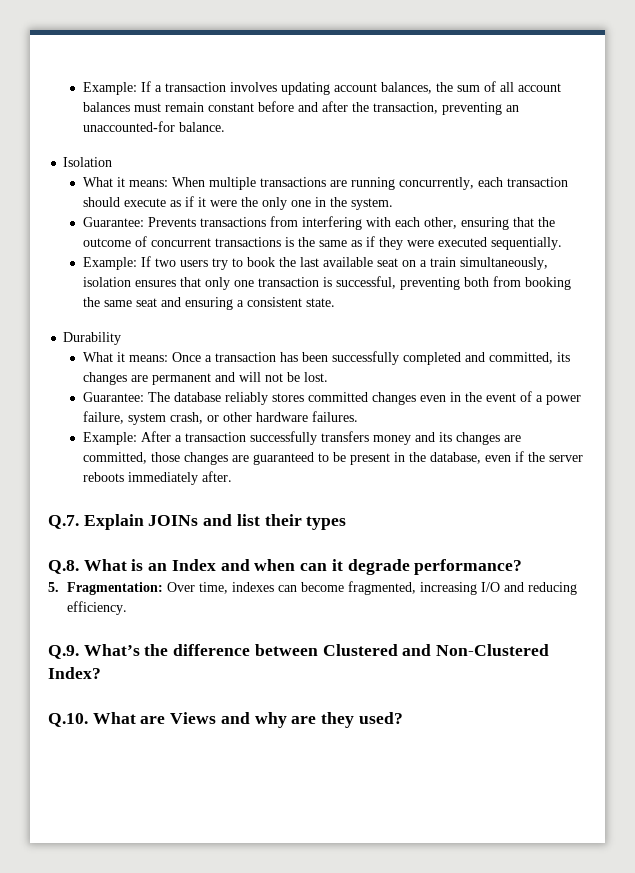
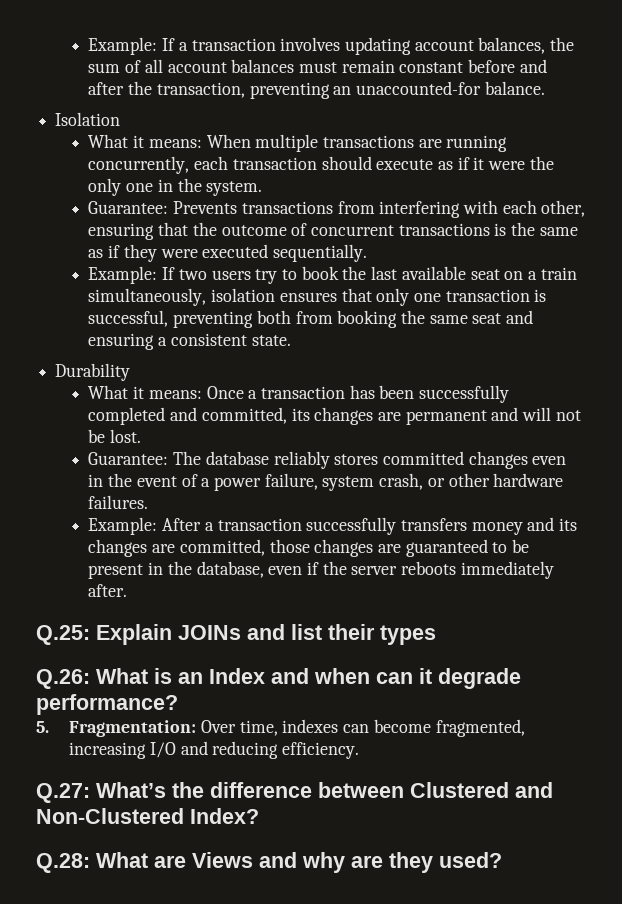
- Q.7. Explain JOINs and list their types
+ Q.25: Explain JOINs and list their types
- Q.8. What is an Index and when can it degrade performance?
+ Q.26: What is an Index and when can it degrade performance?
- Q.9. What’s the difference between Clustered and Non-Clustered Index?
+ Q.27: What’s the difference between Clustered and Non-Clustered Index?
- Q.10. What are Views and why are they used?
+ Q.28: What are Views and why are they used?

